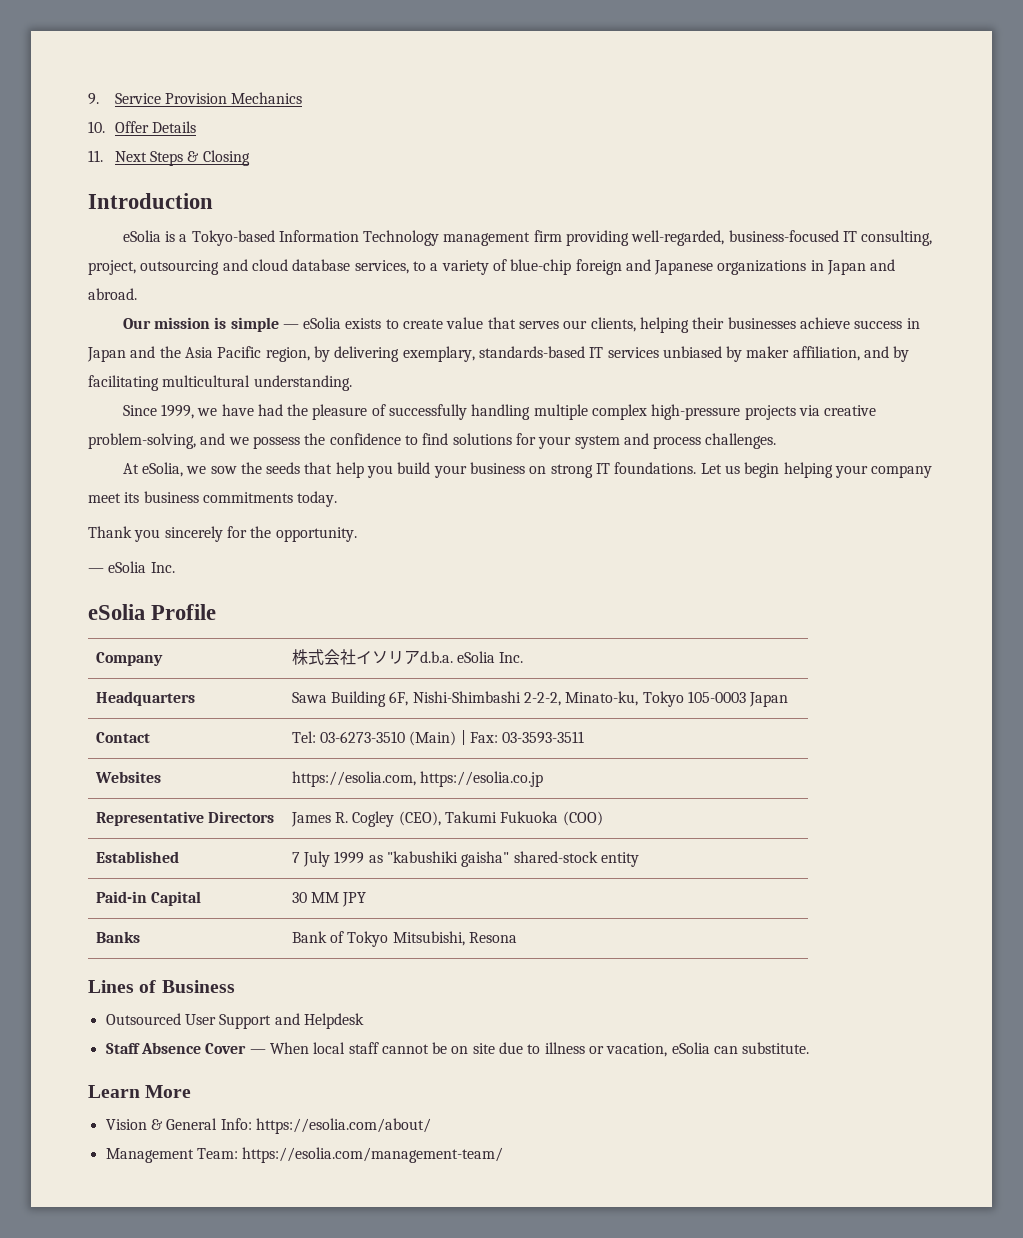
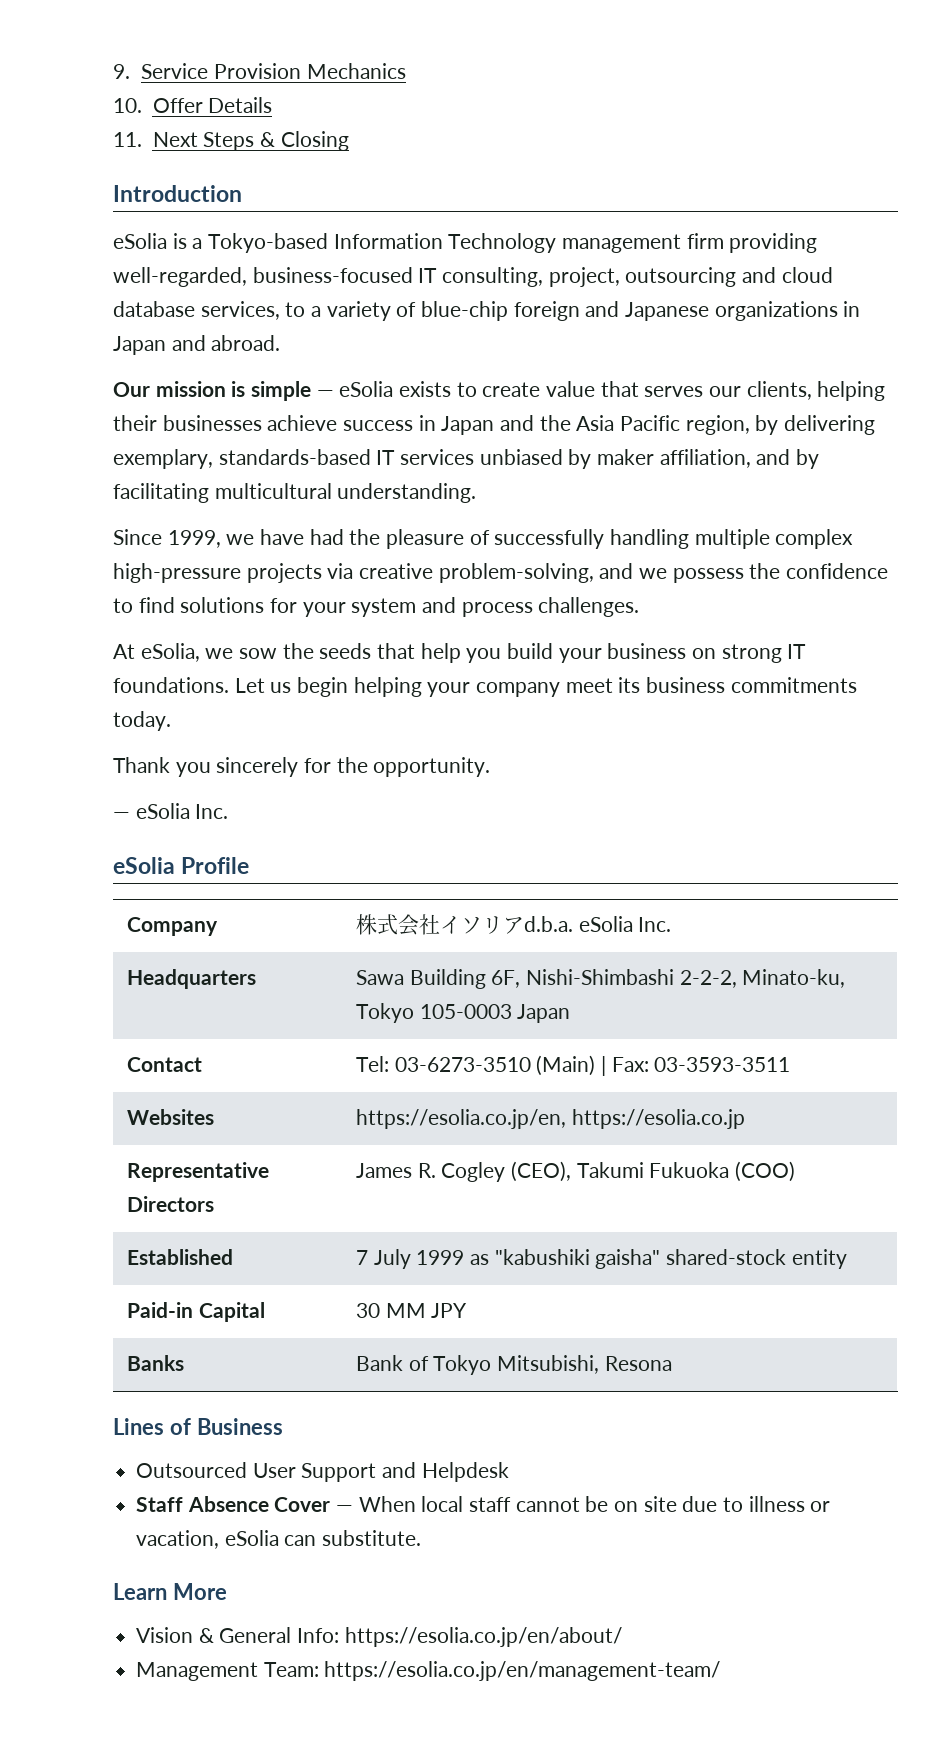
- Websites | https://esolia.com, https://esolia.co.jp
+ Websites | https://esolia.co.jp/en, https://esolia.co.jp
- Vision & General Info: https://esolia.com/about/
+ Vision & General Info: https://esolia.co.jp/en/about/
- Management Team: https://esolia.com/management-team/
+ Management Team: https://esolia.co.jp/en/management-team/

